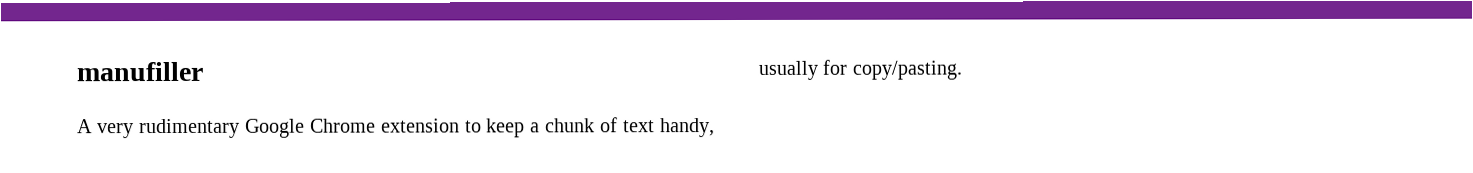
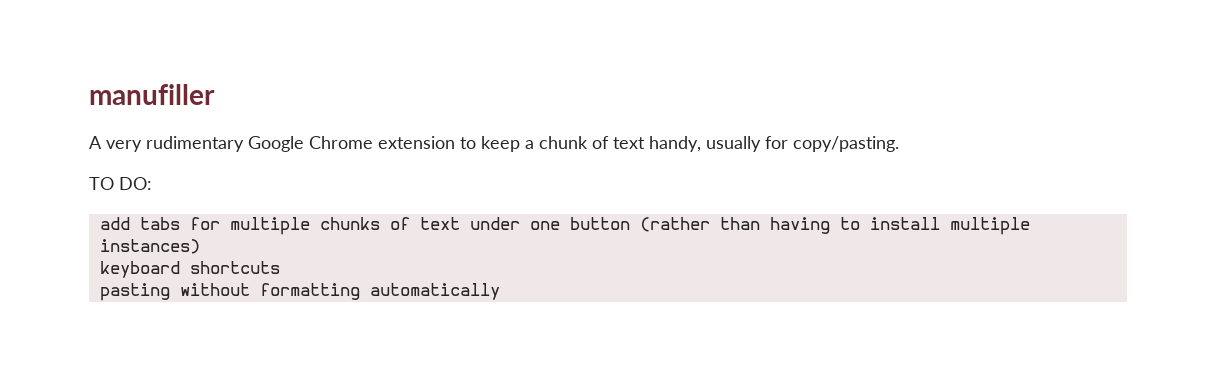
+ TO DO:
+ add tabs for multiple chunks of text under one button (rather than having to install multiple instances)
+ keyboard shortcuts
+ pasting without formatting automatically

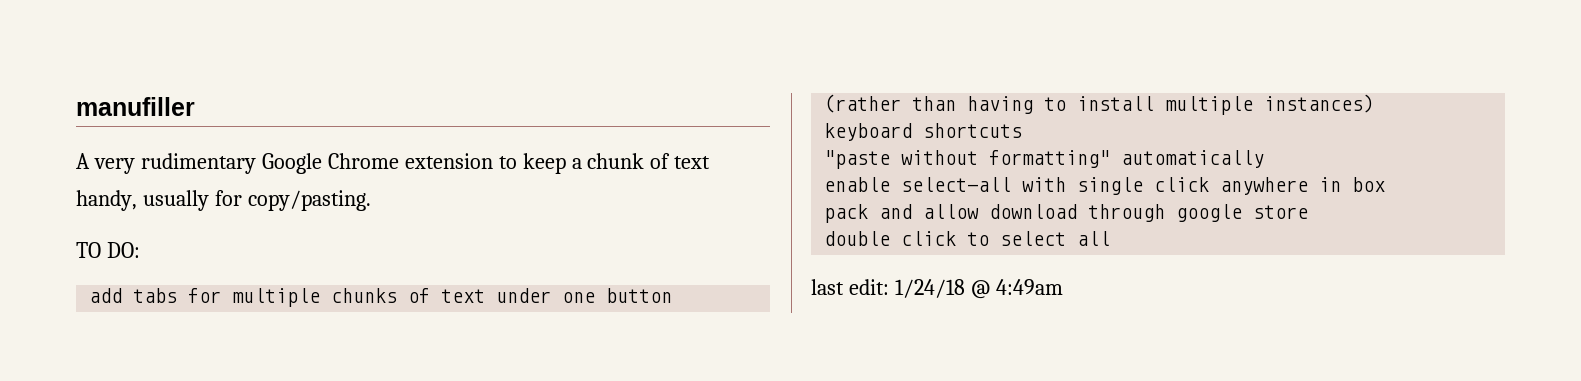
- pasting without formatting automatically
+ "paste without formatting" automatically
+ enable select-all with single click anywhere in box
+ pack and allow download through google store
+ double click to select all
+ last edit: 1/24/18 @ 4:49am

